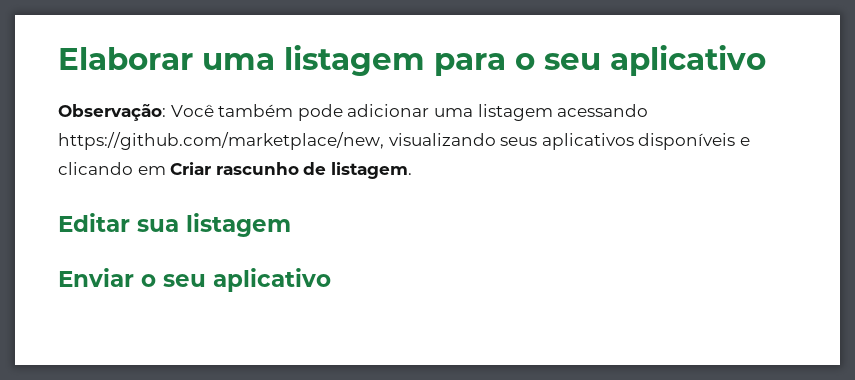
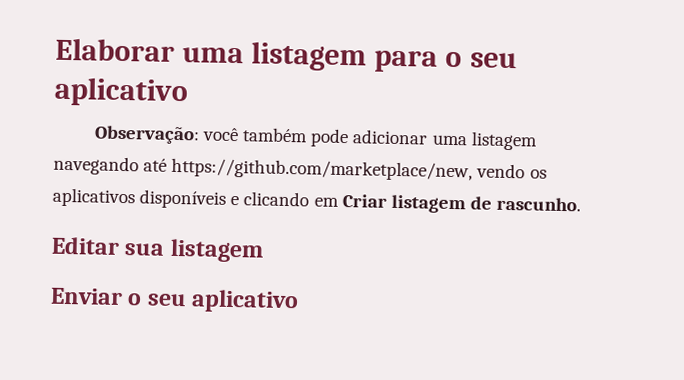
- Observação: Você também pode adicionar uma listagem acessando https://github.com/marketplace/new, visualizando seus aplicativos disponíveis e clicando em Criar rascunho de listagem.
+ Observação: você também pode adicionar uma listagem navegando até https://github.com/marketplace/new, vendo os aplicativos disponíveis e clicando em Criar listagem de rascunho.

